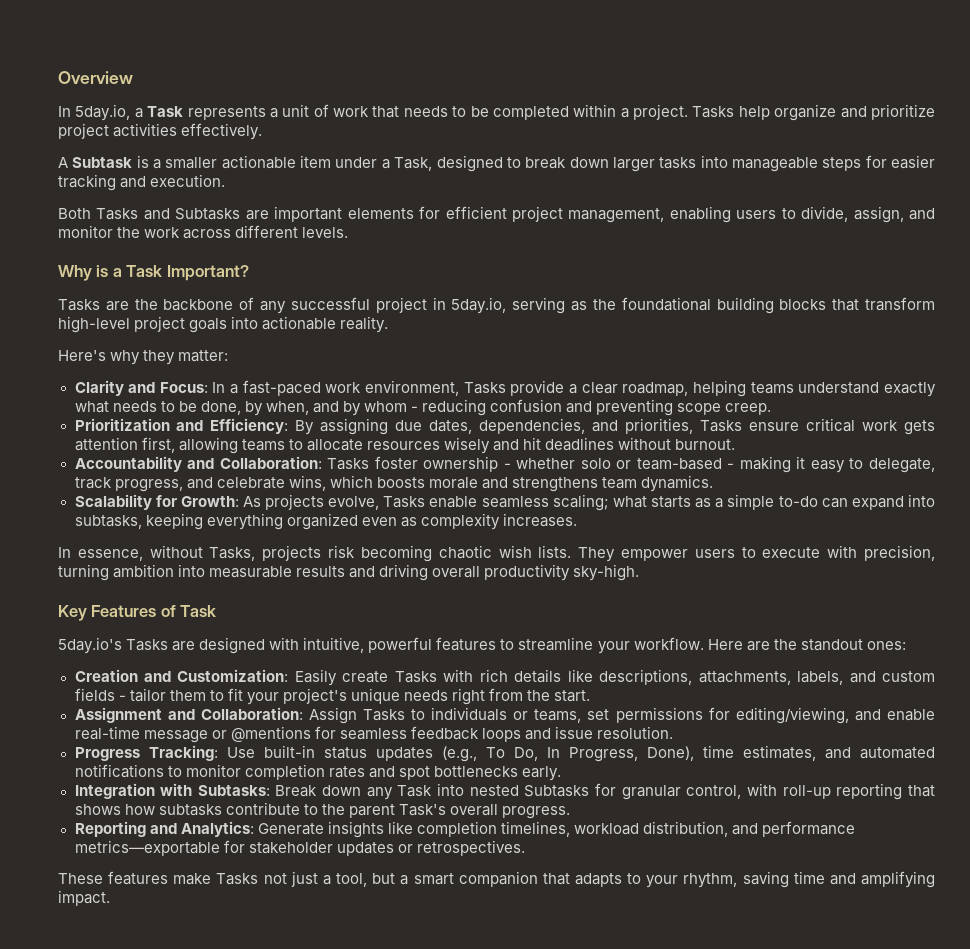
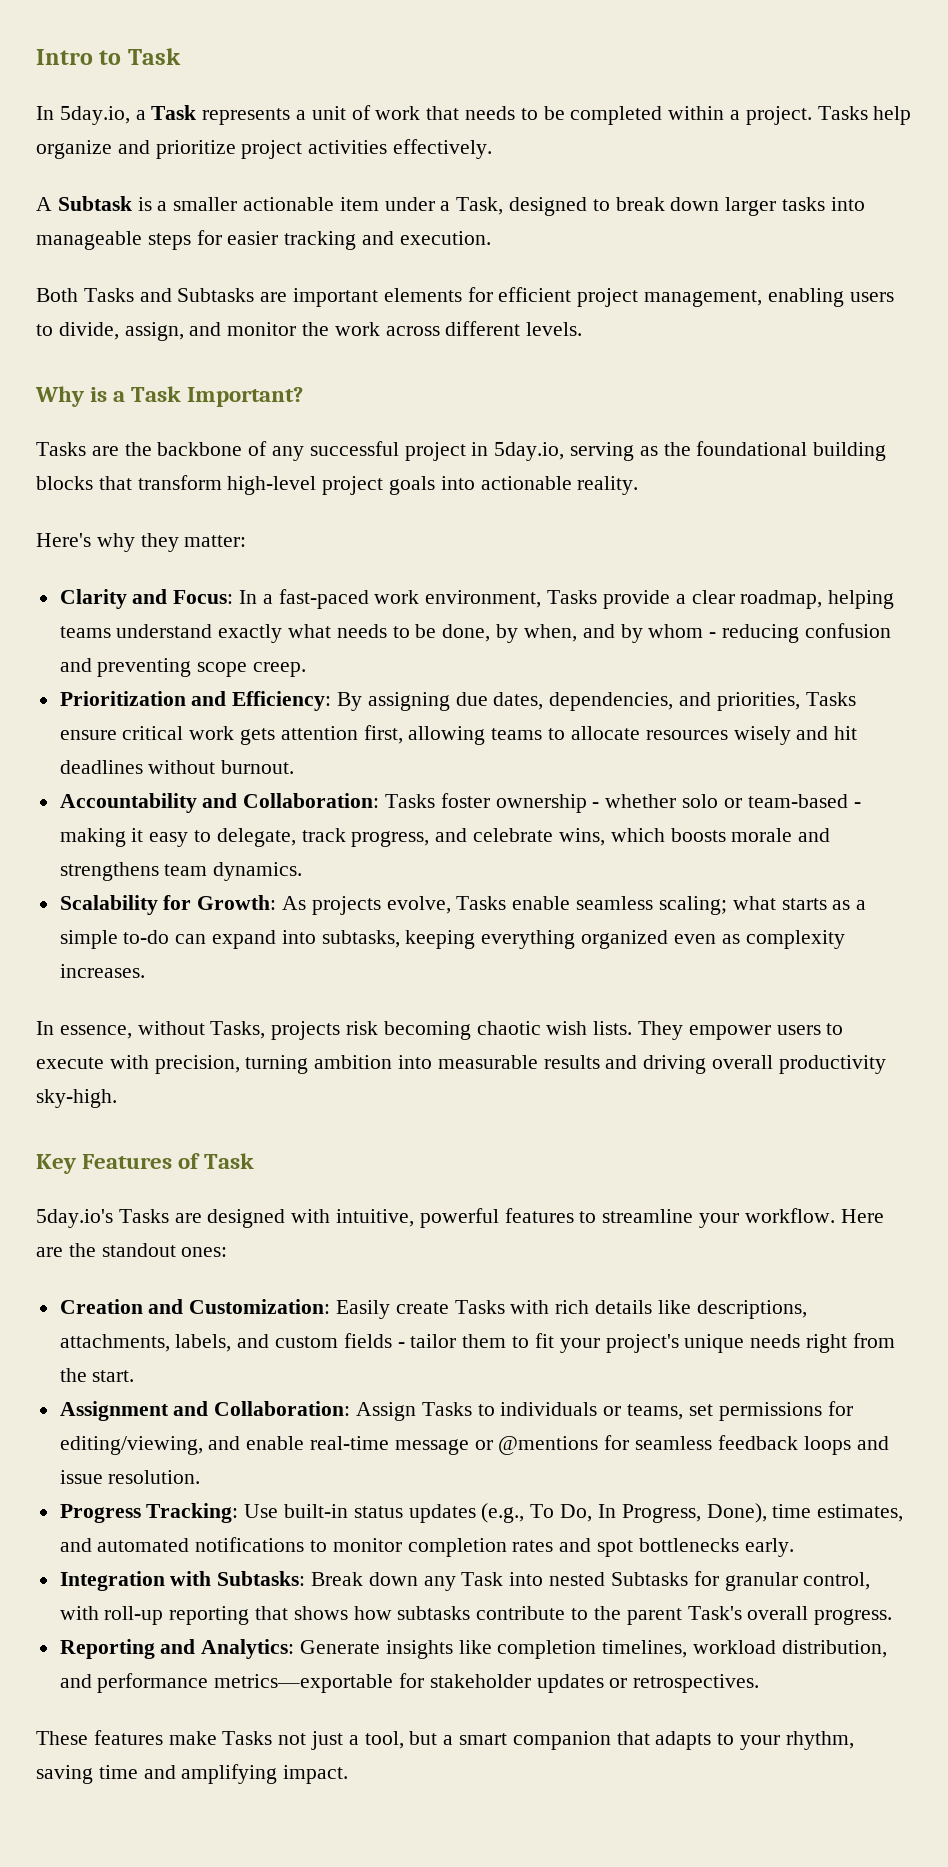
- Overview
+ Intro to Task

